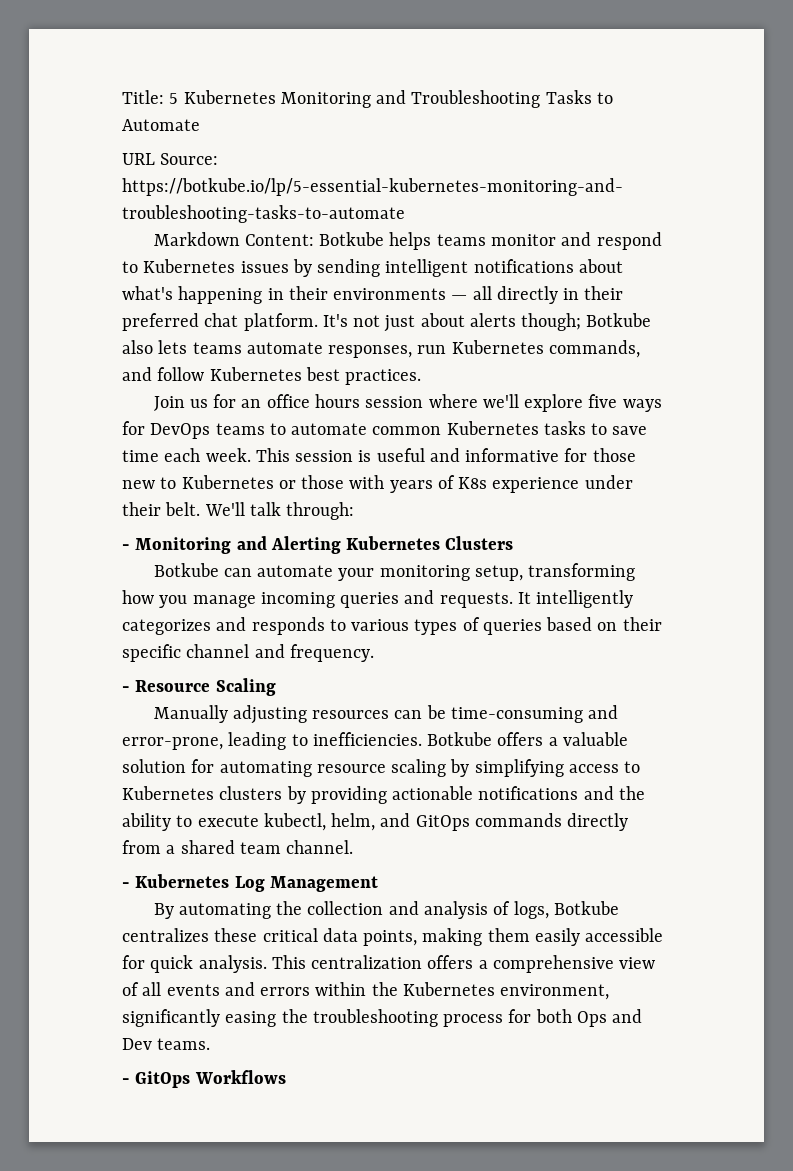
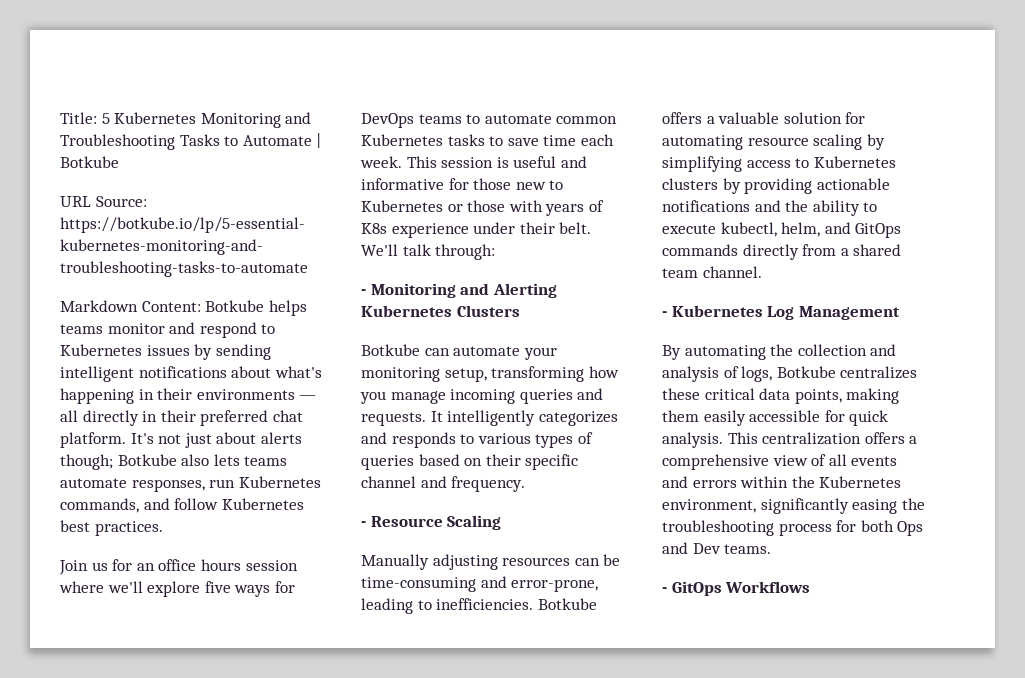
- Title: 5 Kubernetes Monitoring and Troubleshooting Tasks to Automate
+ Title: 5 Kubernetes Monitoring and Troubleshooting Tasks to Automate | Botkube

